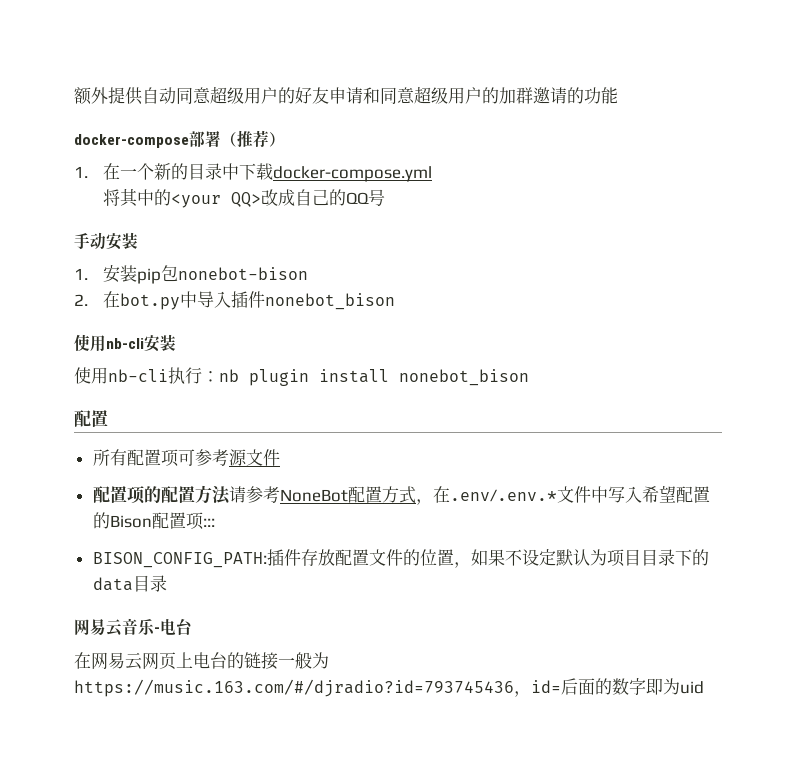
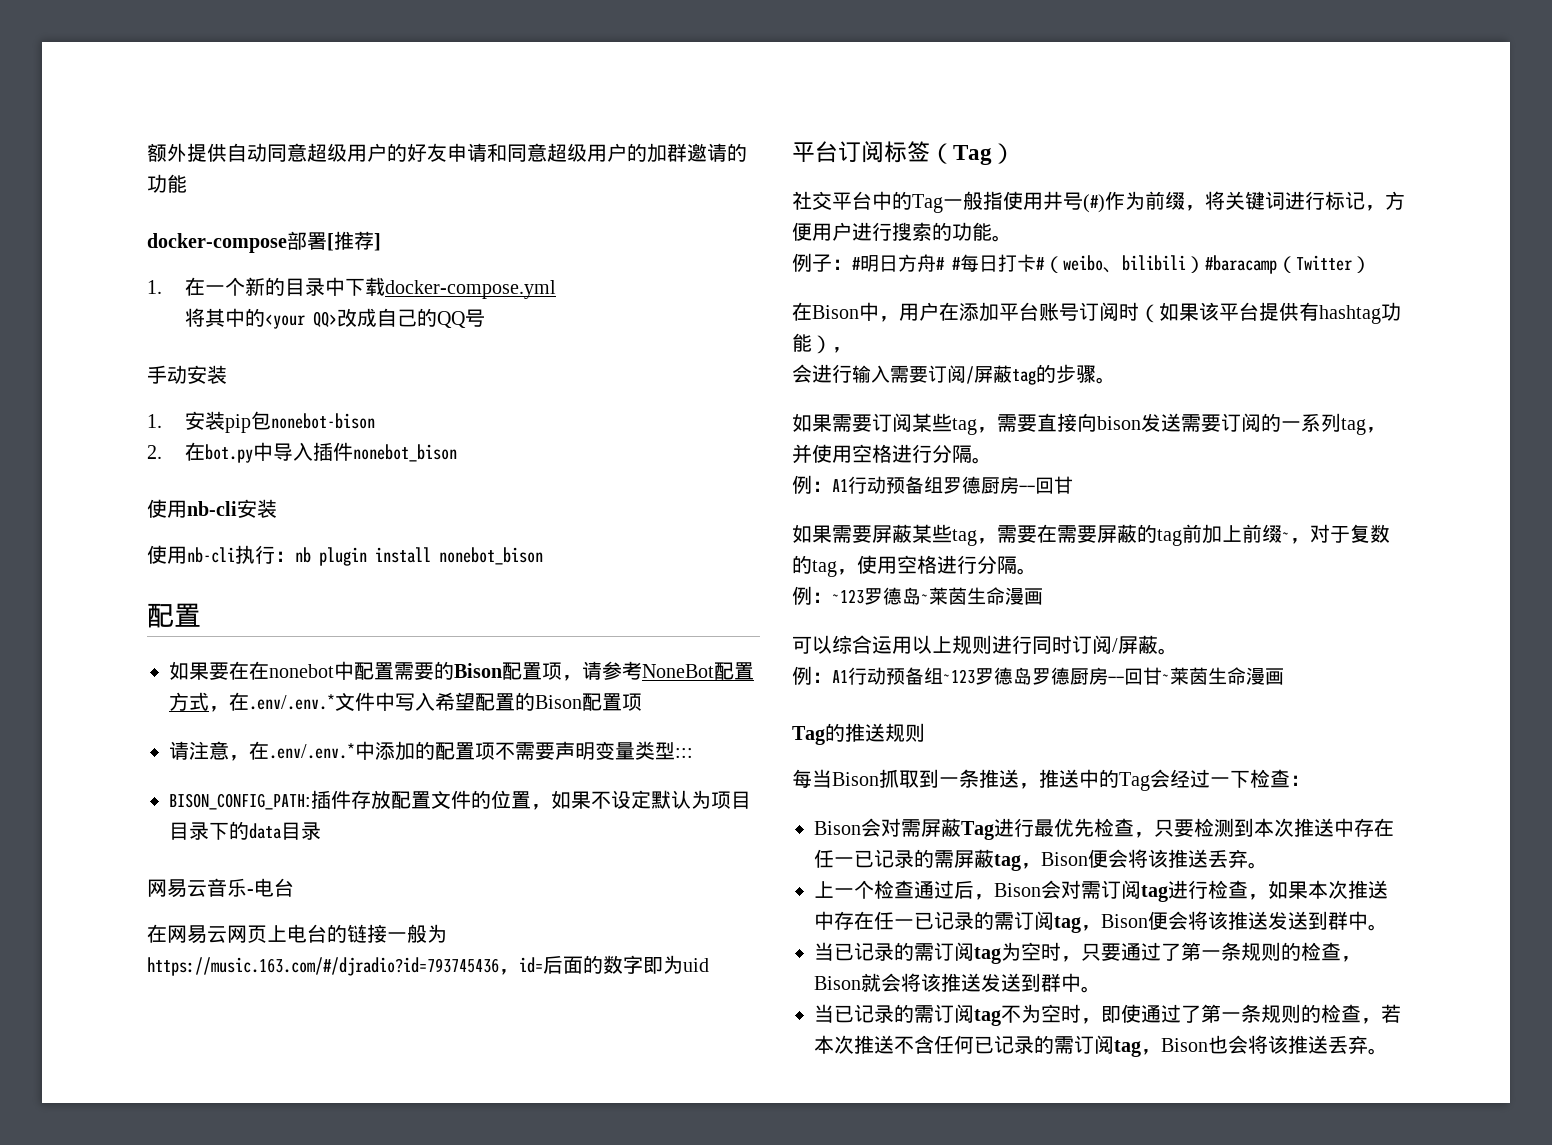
- docker-compose部署（推荐）
+ docker-compose部署[推荐]
- 所有配置项可参考源文件
- 配置项的配置方法请参考NoneBot配置方式，在.env/.env.*文件中写入希望配置的Bison配置项:::
+ 如果要在在nonebot中配置需要的Bison配置项，请参考NoneBot配置方式，在.env/.env.*文件中写入希望配置的Bison配置项
+ 请注意，在.env/.env.*中添加的配置项不需要声明变量类型:::
+ 平台订阅标签（Tag）
+ 社交平台中的Tag一般指使用井号(#)作为前缀，将关键词进行标记，方便用户进行搜索的功能。
+ 例子：#明日方舟# #每日打卡#（weibo、bilibili）#baracamp（Twitter）
+ 在Bison中，用户在添加平台账号订阅时（如果该平台提供有hashtag功能），
+ 会进行输入需要订阅/屏蔽tag的步骤。
+ 如果需要订阅某些tag，需要直接向bison发送需要订阅的一系列tag，并使用空格进行分隔。
+ 例：A1行动预备组罗德厨房——回甘
+ 如果需要屏蔽某些tag，需要在需要屏蔽的tag前加上前缀~，对于复数的tag，使用空格进行分隔。
+ 例：~123罗德岛~莱茵生命漫画
+ 可以综合运用以上规则进行同时订阅/屏蔽。
+ 例：A1行动预备组~123罗德岛罗德厨房——回甘~莱茵生命漫画
+ Tag的推送规则
+ 每当Bison抓取到一条推送，推送中的Tag会经过一下检查：
+ Bison会对需屏蔽Tag进行最优先检查，只要检测到本次推送中存在任一已记录的需屏蔽tag，Bison便会将该推送丢弃。
+ 上一个检查通过后，Bison会对需订阅tag进行检查，如果本次推送中存在任一已记录的需订阅tag，Bison便会将该推送发送到群中。
+ 当已记录的需订阅tag为空时，只要通过了第一条规则的检查，Bison就会将该推送发送到群中。
+ 当已记录的需订阅tag不为空时，即使通过了第一条规则的检查，若本次推送不含任何已记录的需订阅tag，Bison也会将该推送丢弃。

